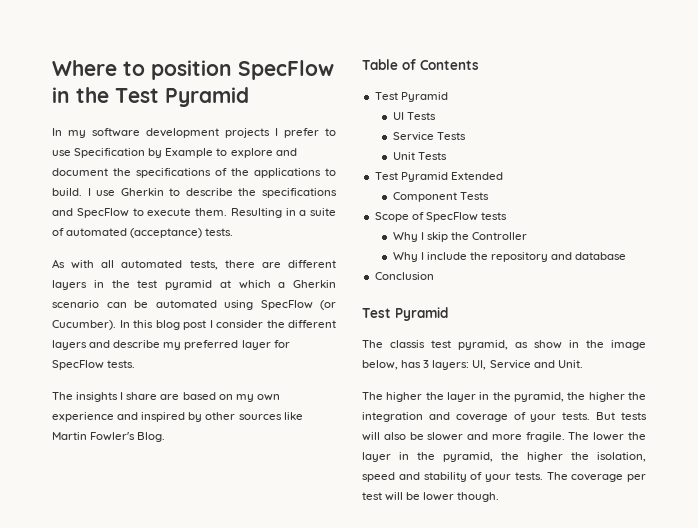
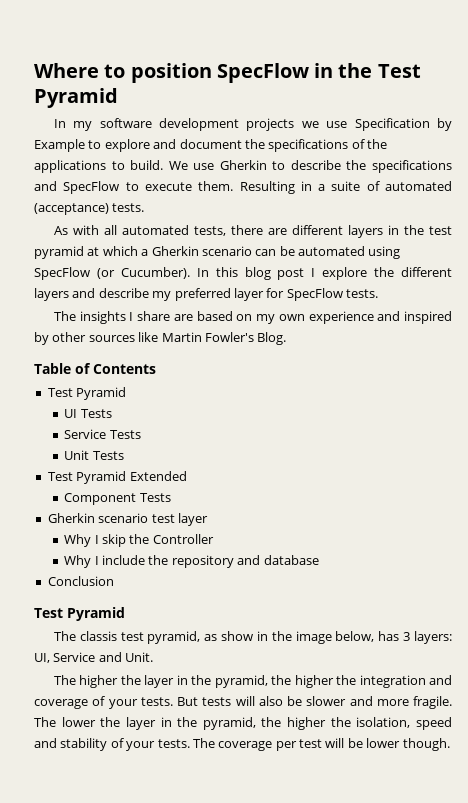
- In my software development projects I prefer to use Specification by Example to explore and document the specifications of the applications to build.
+ In my software development projects we use Specification by Example to explore and document the specifications of the applications to build.
- I use Gherkin to describe the specifications and SpecFlow to execute them.
+ We use Gherkin to describe the specifications and SpecFlow to execute them.
- In this blog post I consider the different layers and describe my preferred layer for SpecFlow tests.
+ In this blog post I explore the different layers and describe my preferred layer for SpecFlow tests.
- Scope of SpecFlow tests
+ Gherkin scenario test layer

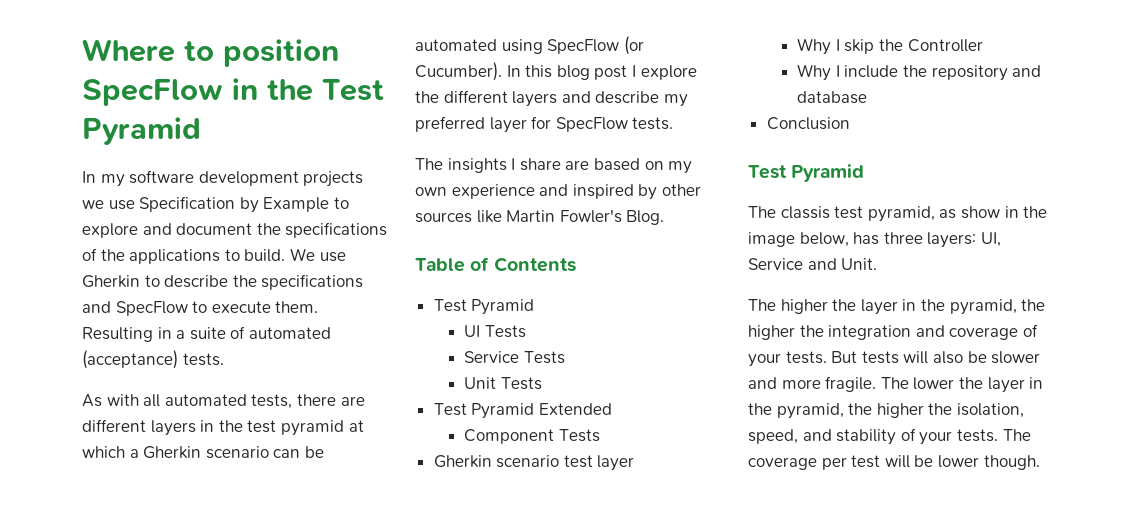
- The classis test pyramid, as show in the image below, has 3 layers: UI, Service and Unit.
+ The classis test pyramid, as show in the image below, has three layers: UI, Service and Unit.
- The lower the layer in the pyramid, the higher the isolation, speed and stability of your tests.
+ The lower the layer in the pyramid, the higher the isolation, speed, and stability of your tests.

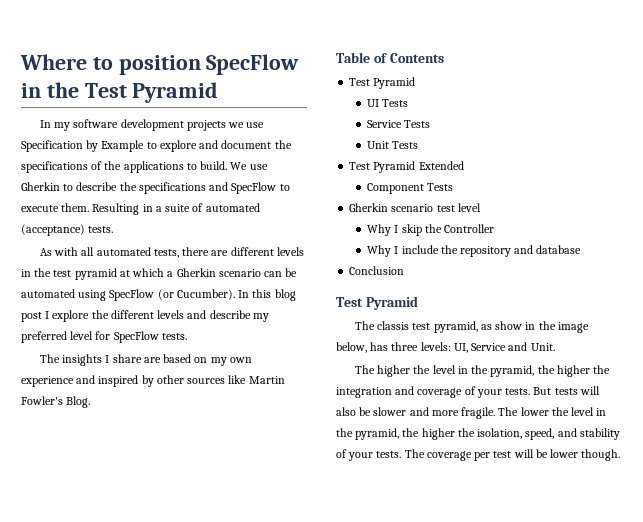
- As with all automated tests, there are different layers in the test pyramid at which a Gherkin scenario can be automated using SpecFlow (or Cucumber).
+ As with all automated tests, there are different levels in the test pyramid at which a Gherkin scenario can be automated using SpecFlow (or Cucumber).
- In this blog post I explore the different layers and describe my preferred layer for SpecFlow tests.
+ In this blog post I explore the different levels and describe my preferred level for SpecFlow tests.
- Gherkin scenario test layer
+ Gherkin scenario test level
- The classis test pyramid, as show in the image below, has three layers: UI, Service and Unit.
+ The classis test pyramid, as show in the image below, has three levels: UI, Service and Unit.
- The higher the layer in the pyramid, the higher the integration and coverage of your tests.
+ The higher the level in the pyramid, the higher the integration and coverage of your tests.
- The lower the layer in the pyramid, the higher the isolation, speed, and stability of your tests.
+ The lower the level in the pyramid, the higher the isolation, speed, and stability of your tests.

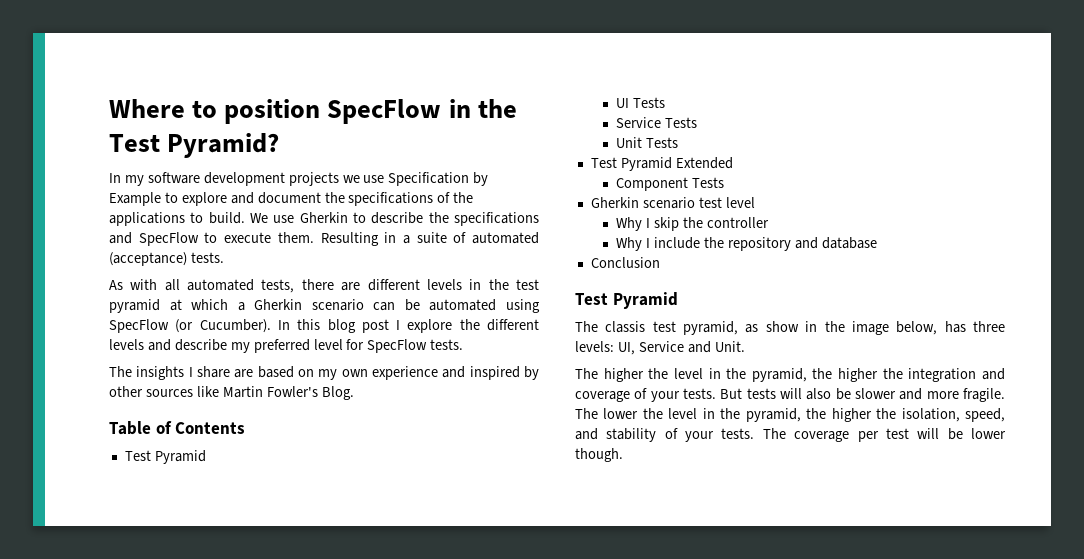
- Where to position SpecFlow in the Test Pyramid
+ Where to position SpecFlow in the Test Pyramid?
- Why I skip the Controller
+ Why I skip the controller

